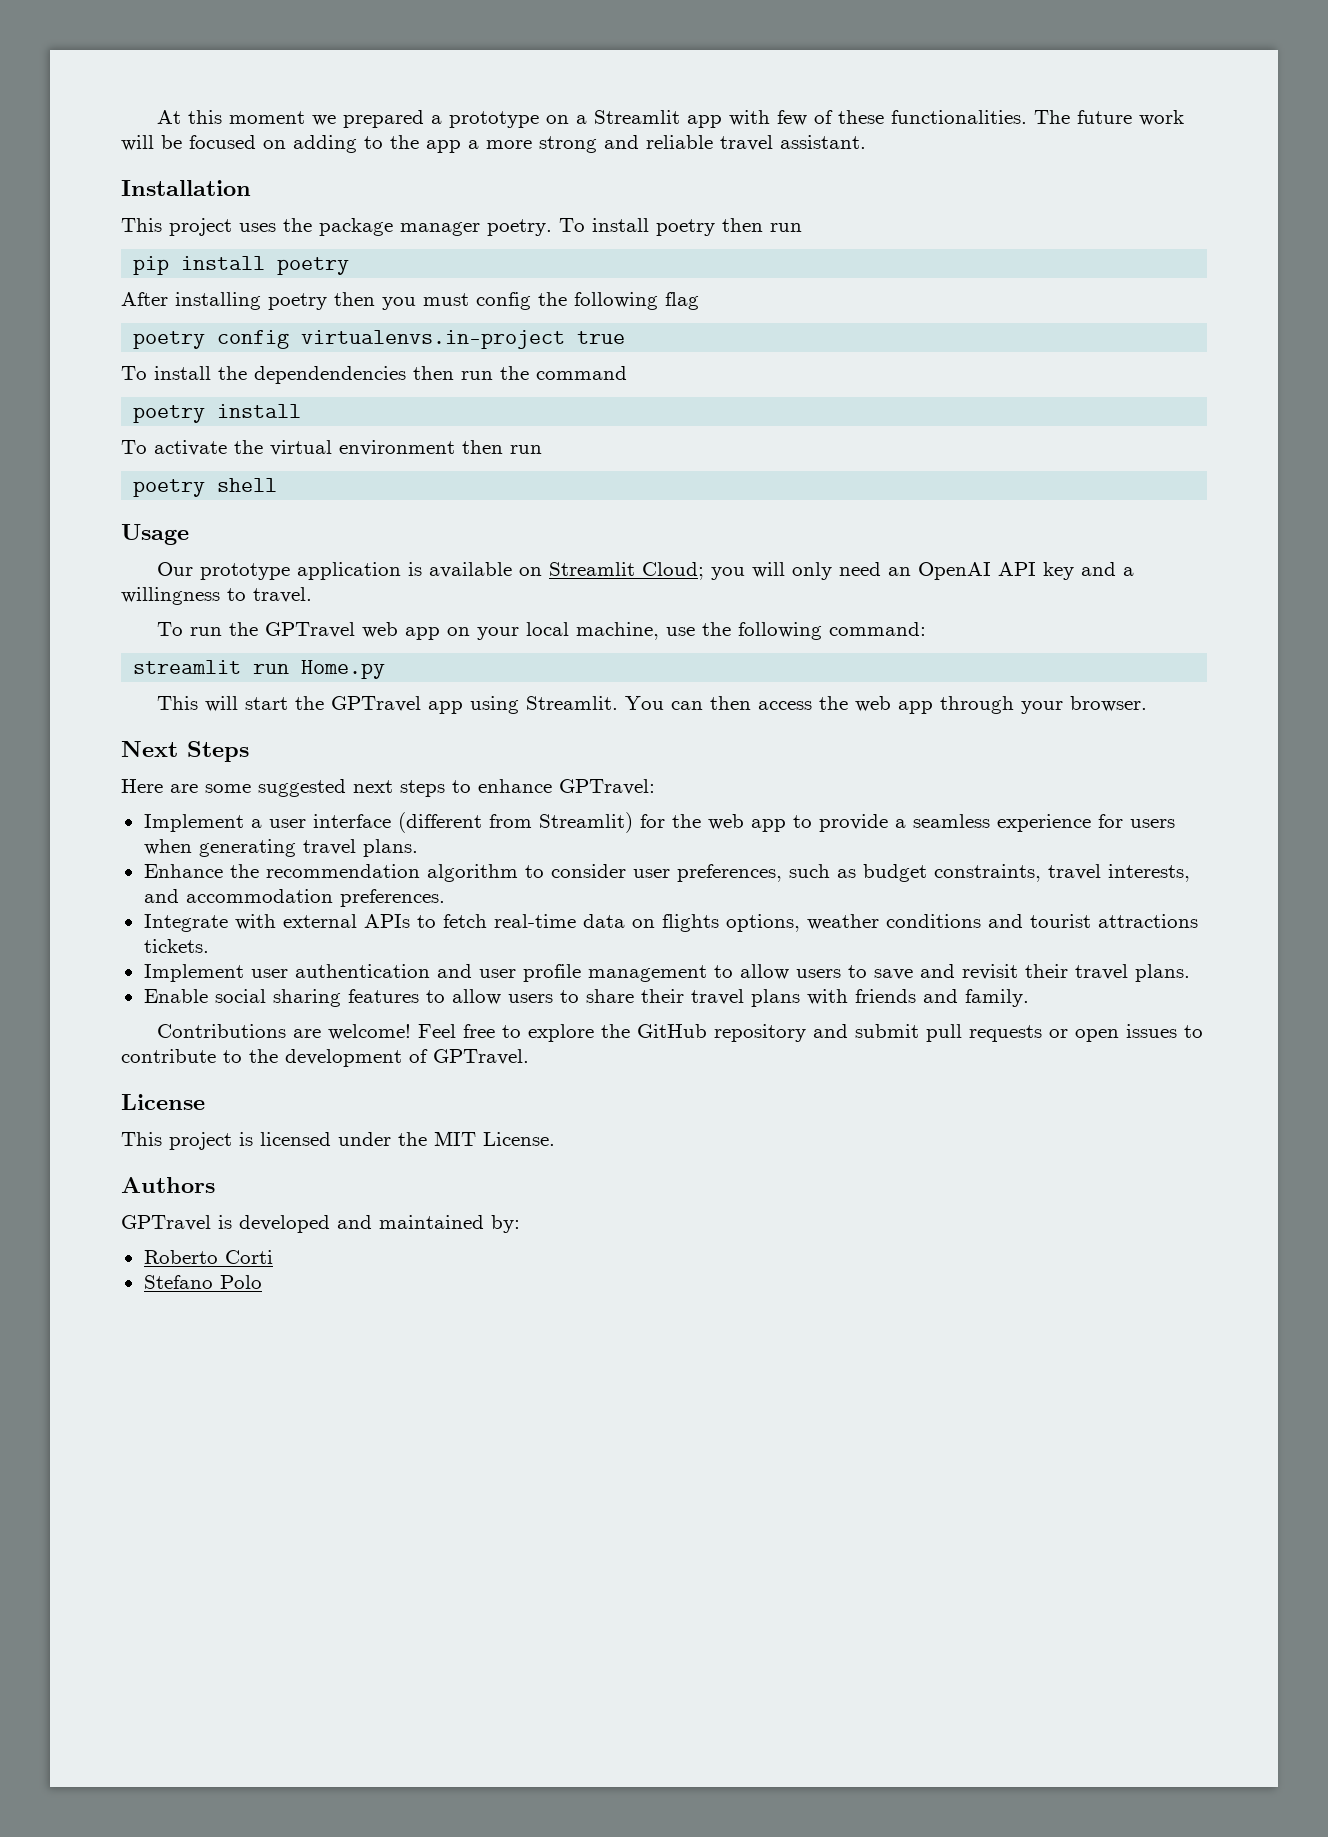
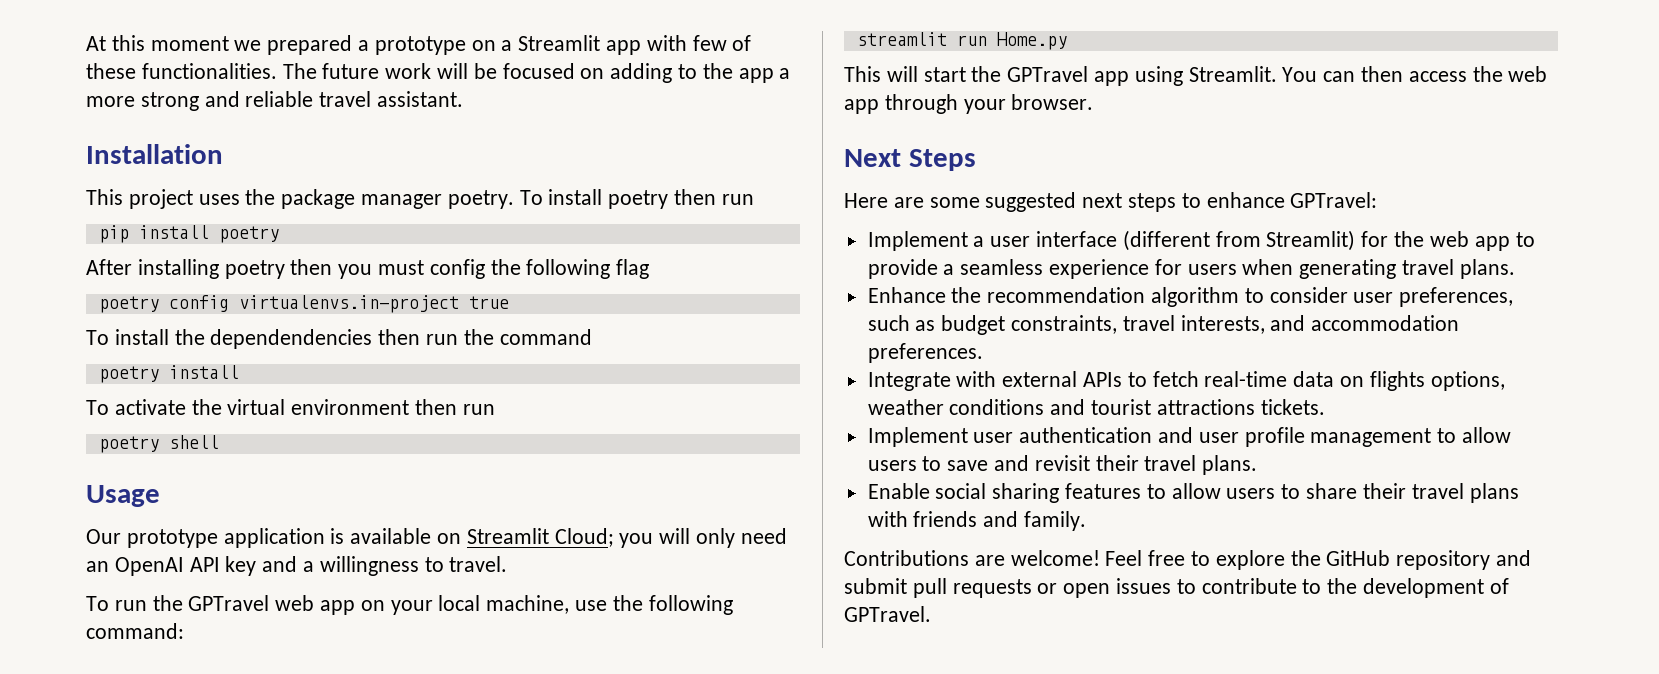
- License
- This project is licensed under the MIT License.
- Authors
- GPTravel is developed and maintained by:
- Roberto Corti
- Stefano Polo

